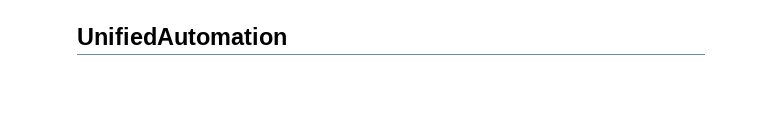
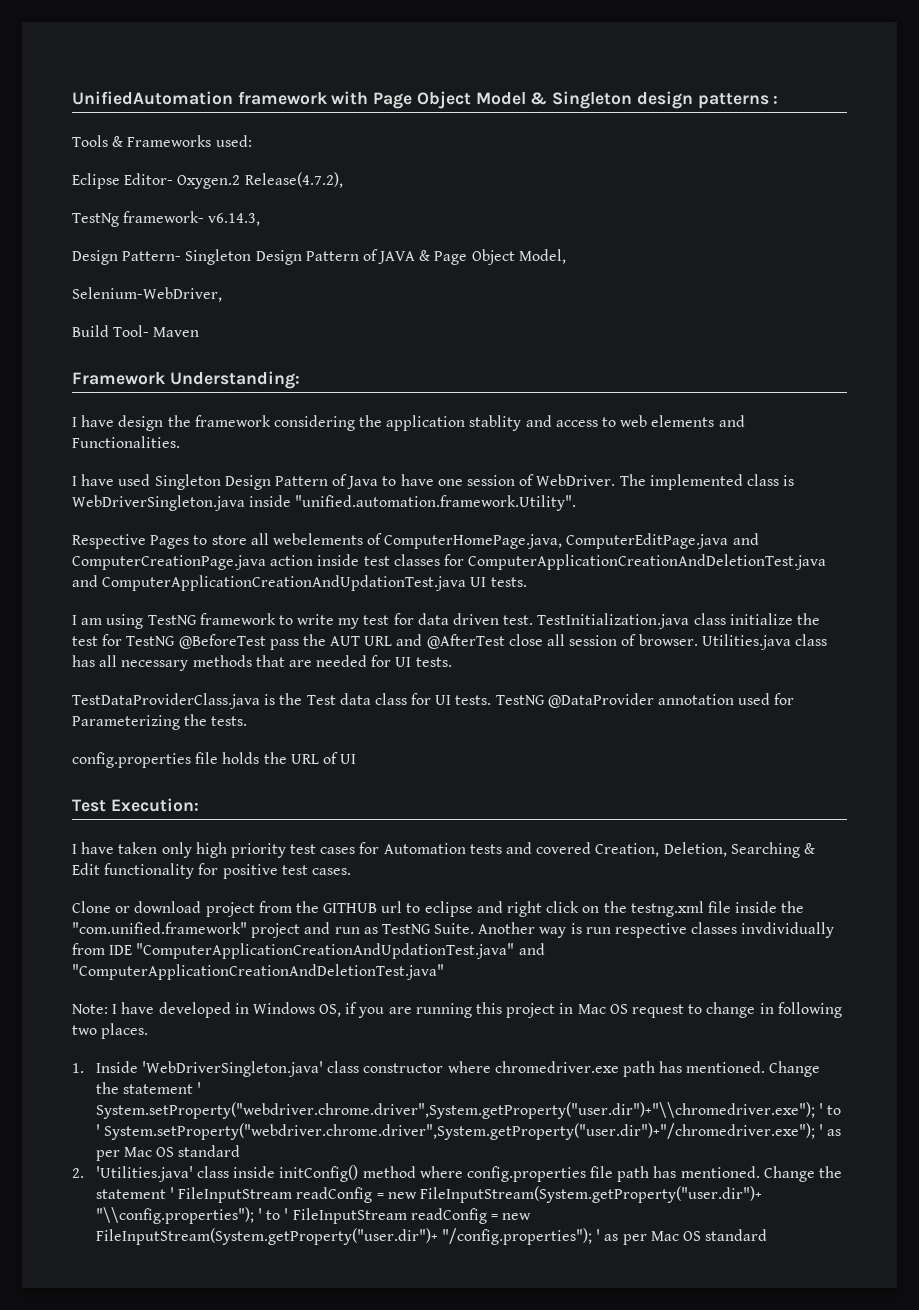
- UnifiedAutomation
+ UnifiedAutomation framework with Page Object Model & Singleton design patterns :
+ Tools & Frameworks used:
+ Eclipse Editor- Oxygen.2 Release(4.7.2),
+ TestNg framework- v6.14.3,
+ Design Pattern- Singleton Design Pattern of JAVA & Page Object Model,
+ Selenium-WebDriver,
+ Build Tool- Maven
+ Framework Understanding:
+ I have design the framework considering the application stablity and access to web elements and Functionalities.
+ I have used Singleton Design Pattern of Java to have one session of WebDriver. The implemented class is WebDriverSingleton.java inside "unified.automation.framework.Utility".
+ Respective Pages to store all webelements of ComputerHomePage.java, ComputerEditPage.java and ComputerCreationPage.java action inside test classes for ComputerApplicationCreationAndDeletionTest.java and ComputerApplicationCreationAndUpdationTest.java UI tests.
+ I am using TestNG framework to write my test for data driven test. TestInitialization.java class initialize the test for TestNG @BeforeTest pass the AUT URL and @AfterTest close all session of browser. Utilities.java class has all necessary methods that are needed for UI tests.
+ TestDataProviderClass.java is the Test data class for UI tests. TestNG @DataProvider annotation used for Parameterizing the tests.
+ config.properties file holds the URL of UI
+ Test Execution:
+ I have taken only high priority test cases for Automation tests and covered Creation, Deletion, Searching & Edit functionality for positive test cases.
+ Clone or download project from the GITHUB url to eclipse and right click on the testng.xml file inside the "com.unified.framework" project and run as TestNG Suite. Another way is run respective classes invdividually from IDE "ComputerApplicationCreationAndUpdationTest.java" and "ComputerApplicationCreationAndDeletionTest.java"
+ Note: I have developed in Windows OS, if you are running this project in Mac OS request to change in following two places.
+ 1. Inside 'WebDriverSingleton.java' class constructor where chromedriver.exe path has mentioned. Change the statement ' System.setProperty("webdriver.chrome.driver",System.getProperty("user.dir")+"\\chromedriver.exe"); ' to ' System.setProperty("webdriver.chrome.driver",System.getProperty("user.dir")+"/chromedriver.exe"); ' as per Mac OS standard
+ 2. 'Utilities.java' class inside initConfig() method where config.properties file path has mentioned. Change the statement ' FileInputStream readConfig = new FileInputStream(System.getProperty("user.dir")+ "\\config.properties"); ' to ' FileInputStream readConfig = new FileInputStream(System.getProperty("user.dir")+ "/config.properties"); ' as per Mac OS standard

